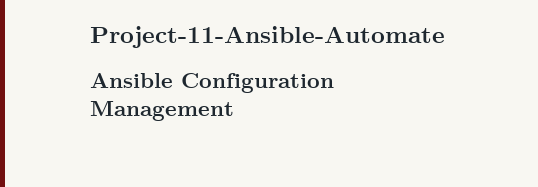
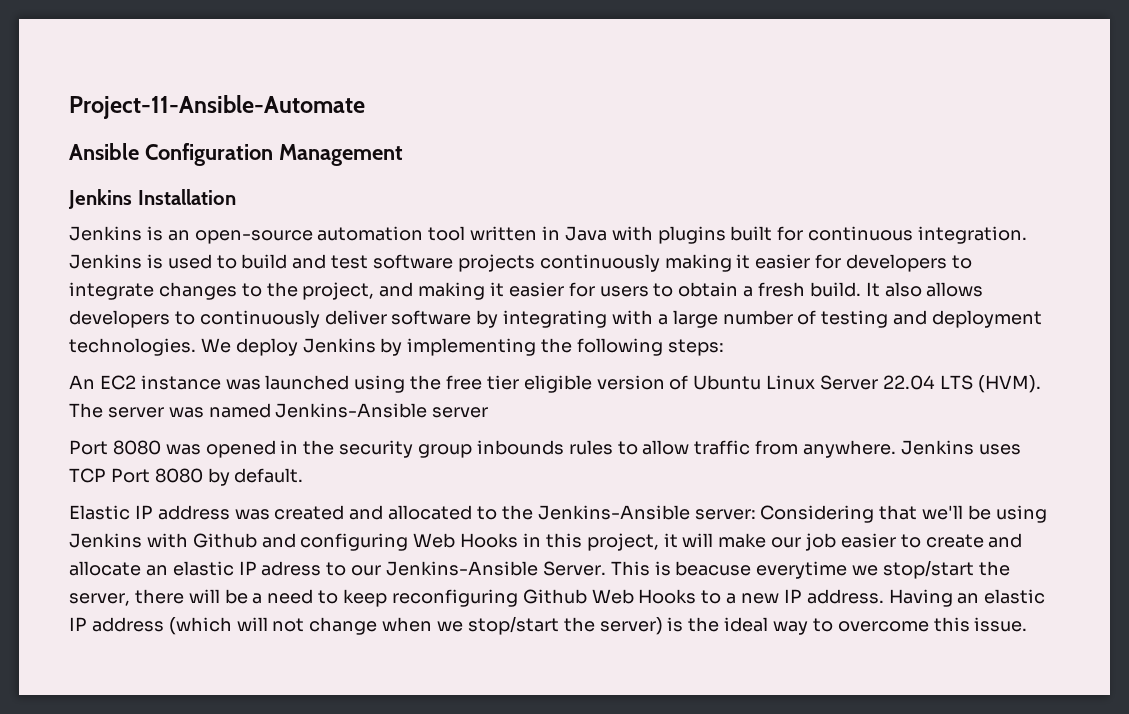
+ Jenkins Installation
+ Jenkins is an open-source automation tool written in Java with plugins built for continuous integration. Jenkins is used to build and test software projects continuously making it easier for developers to integrate changes to the project, and making it easier for users to obtain a fresh build. It also allows developers to continuously deliver software by integrating with a large number of testing and deployment technologies. We deploy Jenkins by implementing the following steps:
+ An EC2 instance was launched using the free tier eligible version of Ubuntu Linux Server 22.04 LTS (HVM). The server was named Jenkins-Ansible server
+ Port 8080 was opened in the security group inbounds rules to allow traffic from anywhere. Jenkins uses TCP Port 8080 by default.
+ Elastic IP address was created and allocated to the Jenkins-Ansible server: Considering that we'll be using Jenkins with Github and configuring Web Hooks in this project, it will make our job easier to create and allocate an elastic IP adress to our Jenkins-Ansible Server. This is beacuse everytime we stop/start the server, there will be a need to keep reconfiguring Github Web Hooks to a new IP address. Having an elastic IP address (which will not change when we stop/start the server) is the ideal way to overcome this issue.

